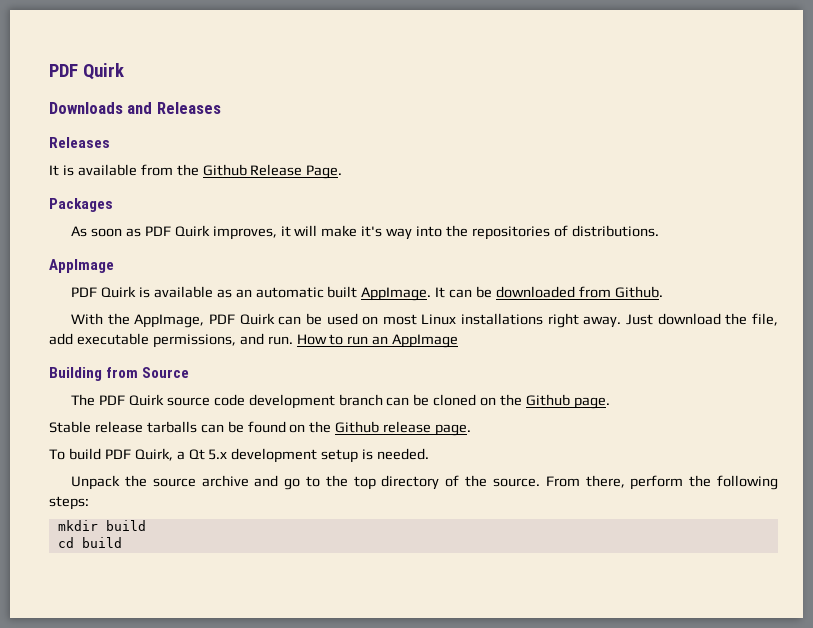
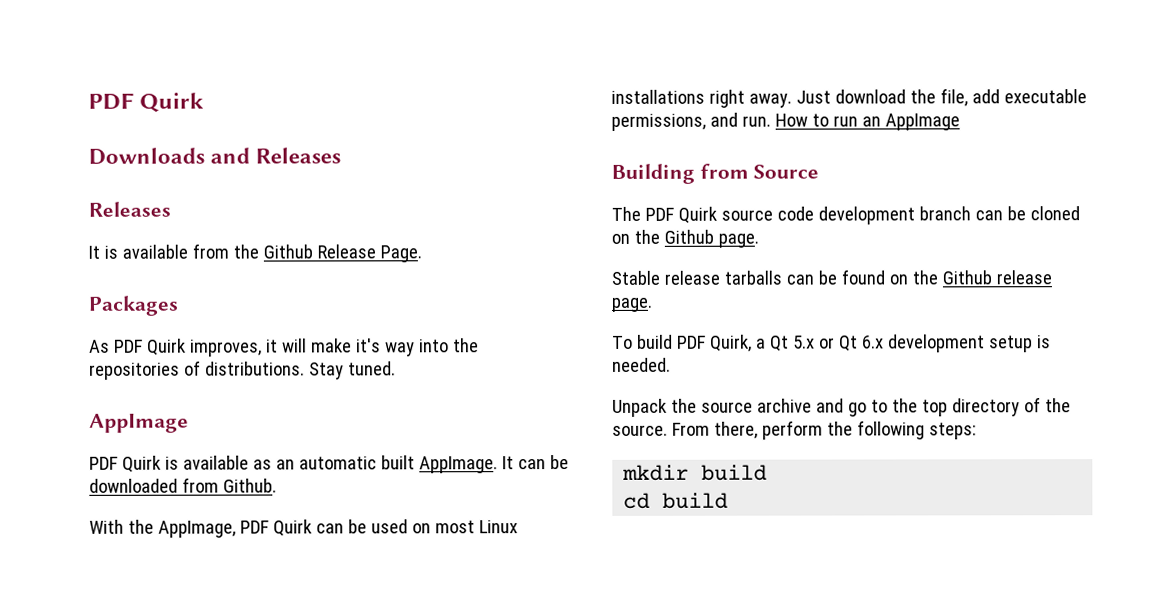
- As soon as PDF Quirk improves, it will make it's way into the repositories of distributions.
+ As PDF Quirk improves, it will make it's way into the repositories of distributions. Stay tuned.
- To build PDF Quirk, a Qt 5.x development setup is needed.
+ To build PDF Quirk, a Qt 5.x or Qt 6.x development setup is needed.

